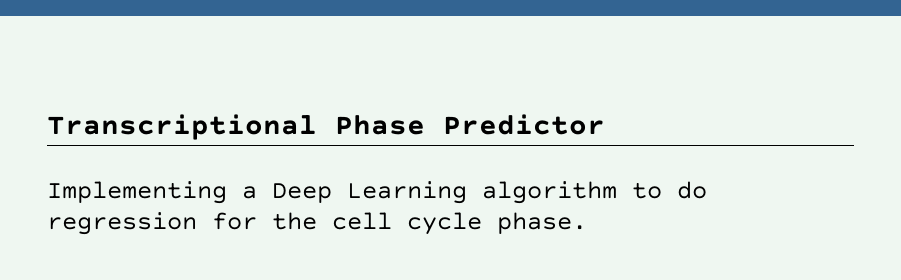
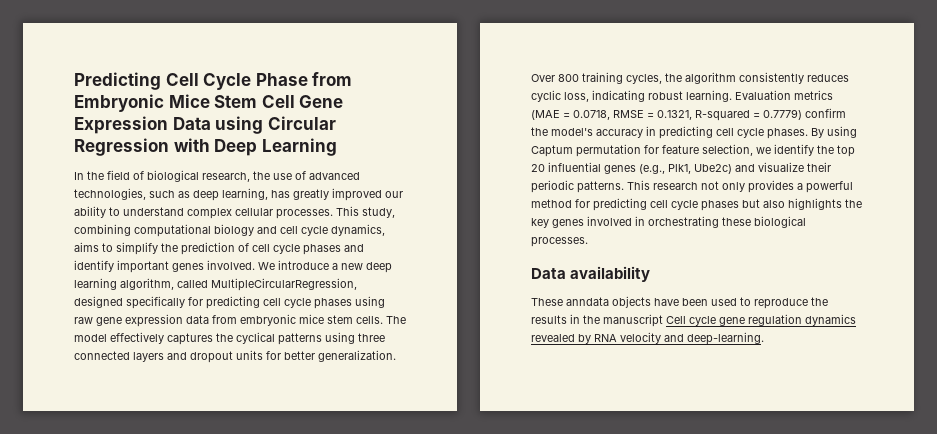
- Transcriptional Phase Predictor
- Implementing a Deep Learning algorithm to do regression for the cell cycle phase.
+ Predicting Cell Cycle Phase from Embryonic Mice Stem Cell Gene Expression Data using Circular Regression with Deep Learning
+ In the field of biological research, the use of advanced technologies, such as deep learning, has greatly improved our ability to understand complex cellular processes. This study, combining computational biology and cell cycle dynamics, aims to simplify the prediction of cell cycle phases and identify important genes involved. We introduce a new deep learning algorithm, called MultipleCircularRegression, designed specifically for predicting cell cycle phases using raw gene expression data from embryonic mice stem cells. The model effectively captures the cyclical patterns using three connected layers and dropout units for better generalization. Over 800 training cycles, the algorithm consistently reduces cyclic loss, indicating robust learning. Evaluation metrics (MAE = 0.0718, RMSE = 0.1321, R-squared = 0.7779) confirm the model's accuracy in predicting cell cycle phases. By using Captum permutation for feature selection, we identify the top 20 influential genes (e.g., Plk1, Ube2c) and visualize their periodic patterns. This research not only provides a powerful method for predicting cell cycle phases but also highlights the key genes involved in orchestrating these biological processes.
+ Data availability
+ These anndata objects have been used to reproduce the results in the manuscript Cell cycle gene regulation dynamics revealed by RNA velocity and deep-learning.

